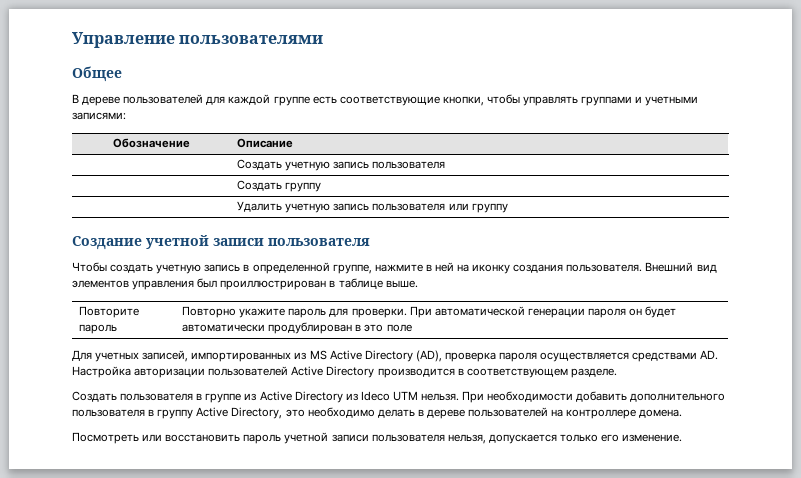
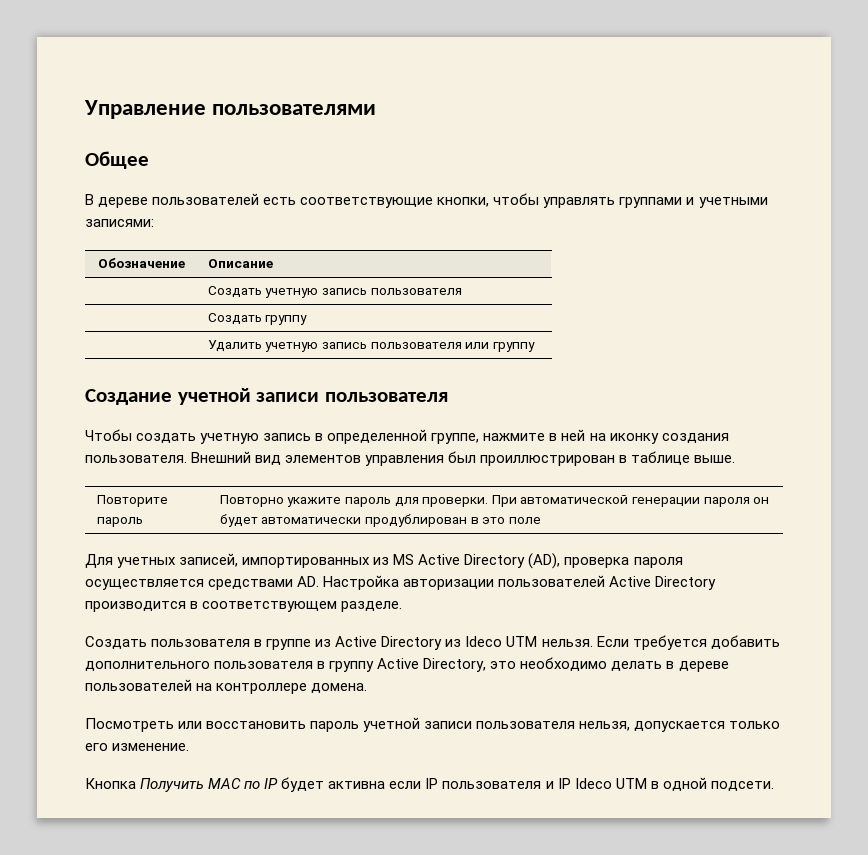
- В дереве пользователей для каждой группе есть соответствующие кнопки, чтобы управлять группами и учетными записями:
+ В дереве пользователей есть соответствующие кнопки, чтобы управлять группами и учетными записями:
- При необходимости добавить дополнительного пользователя в группу Active Directory, это необходимо делать в дереве пользователей на контроллере домена.
+ Если требуется добавить дополнительного пользователя в группу Active Directory, это необходимо делать в дереве пользователей на контроллере домена.
+ Кнопка Получить MAC по IP будет активна если IP пользователя и IP Ideco UTM в одной подсети.

